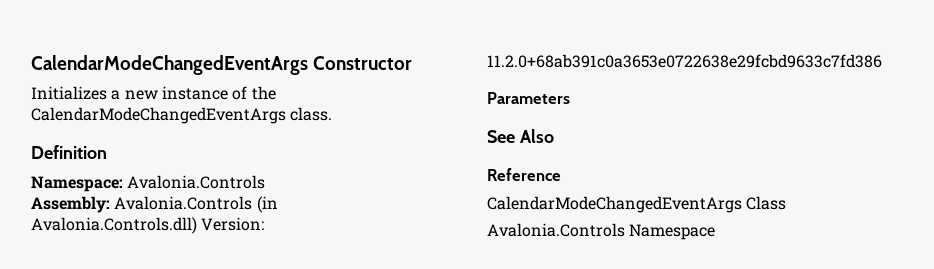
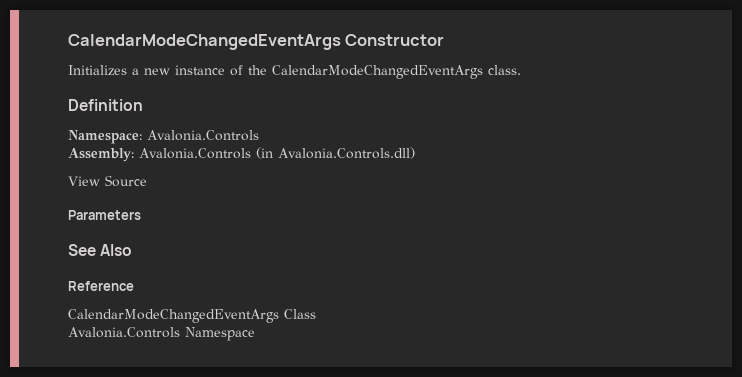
- Assembly: Avalonia.Controls (in Avalonia.Controls.dll) Version: 11.2.0+68ab391c0a3653e0722638e29fcbd9633c7fd386
+ Assembly: Avalonia.Controls (in Avalonia.Controls.dll)
+ View Source

